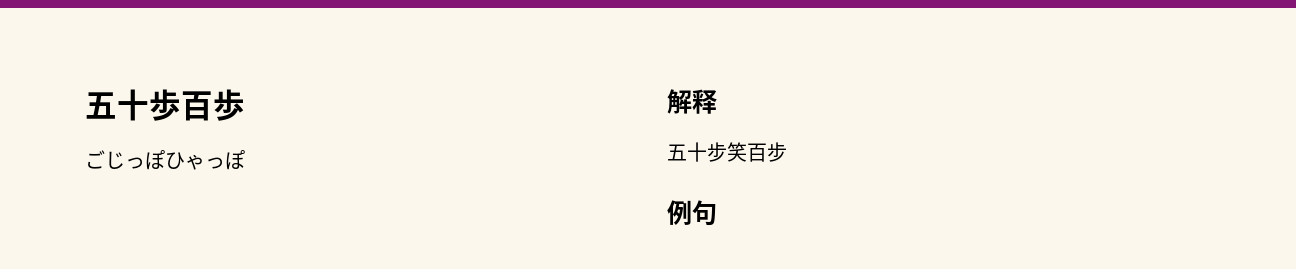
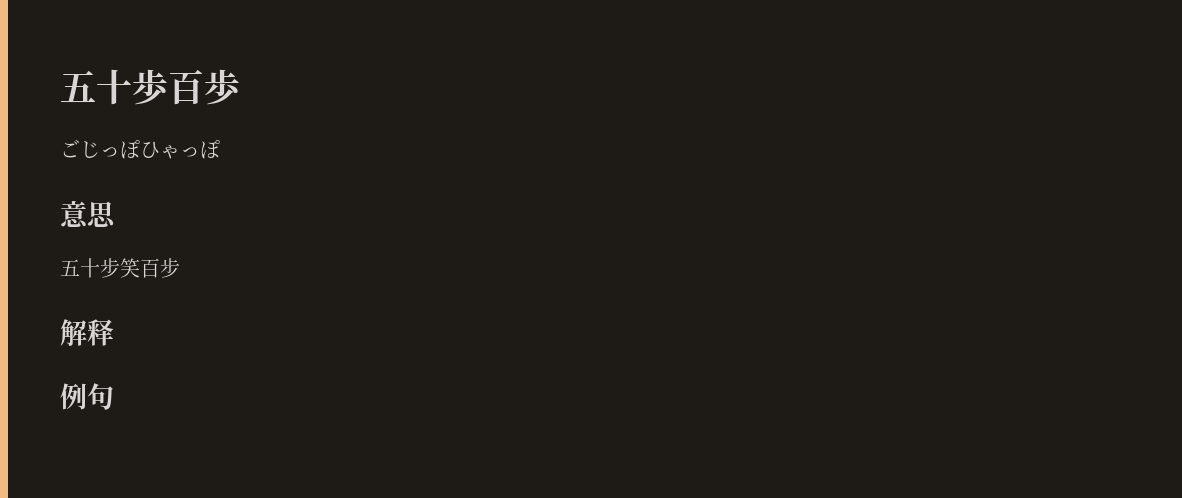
- 解释
+ 意思
+ 解释

